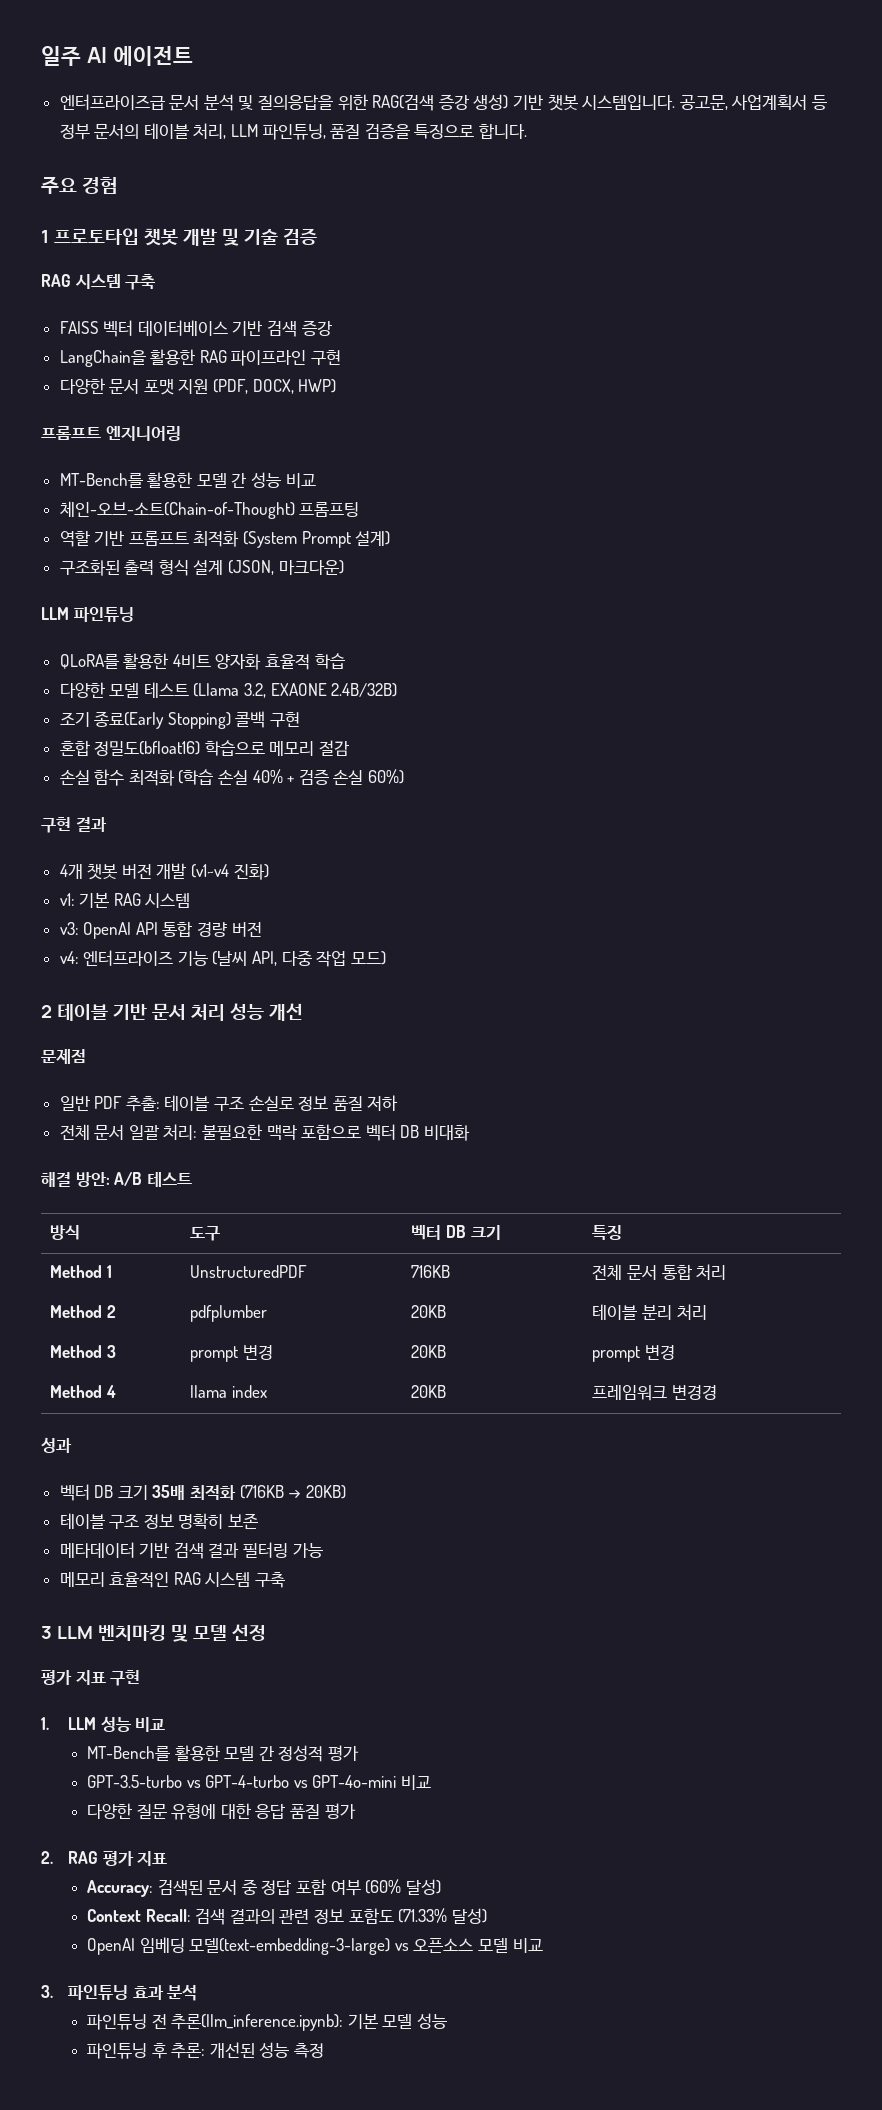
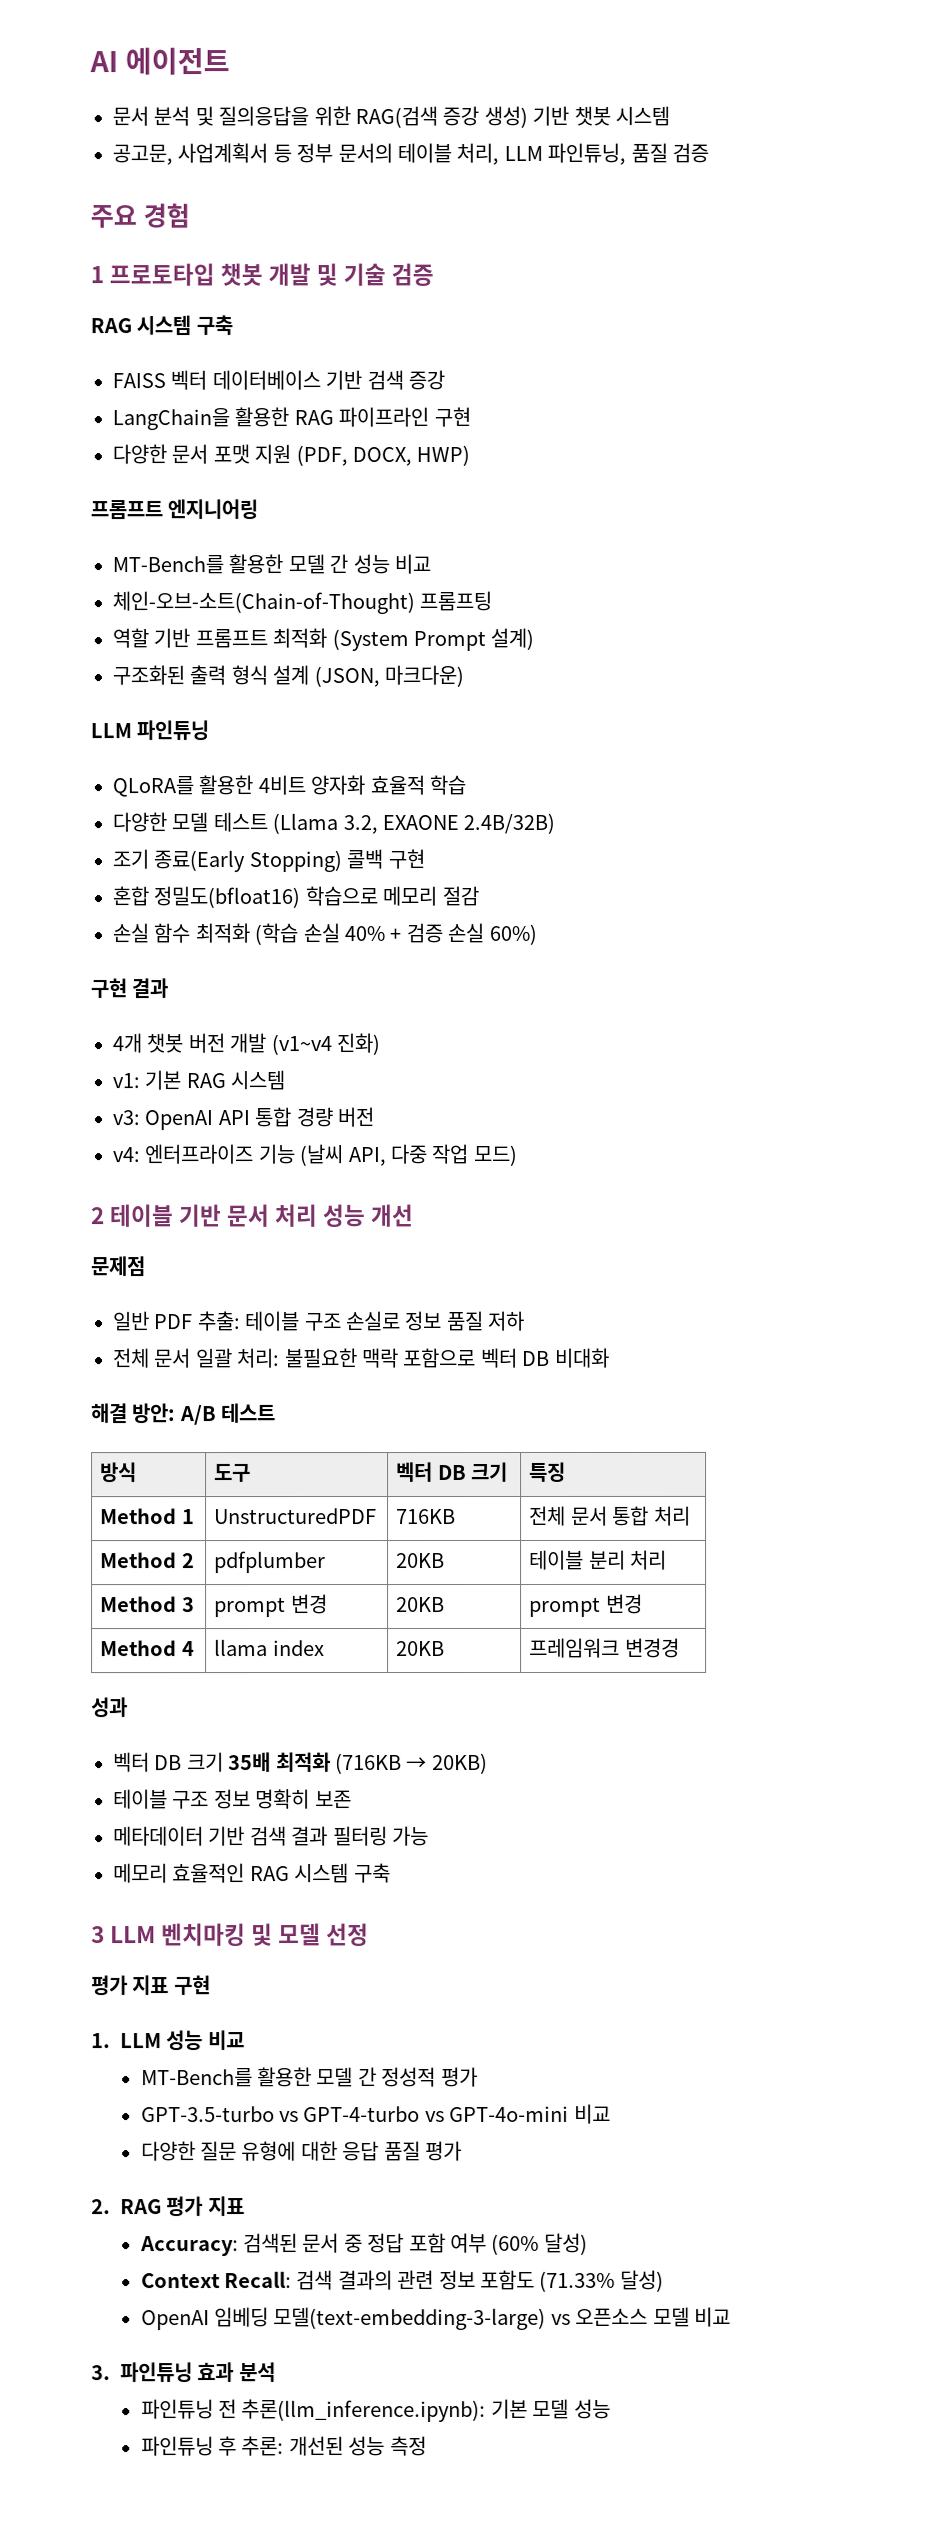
- 일주 AI 에이전트
+ AI 에이전트
- 엔터프라이즈급 문서 분석 및 질의응답을 위한 RAG(검색 증강 생성) 기반 챗봇 시스템입니다. 공고문, 사업계획서 등 정부 문서의 테이블 처리, LLM 파인튜닝, 품질 검증을 특징으로 합니다.
+ 문서 분석 및 질의응답을 위한 RAG(검색 증강 생성) 기반 챗봇 시스템
+ 공고문, 사업계획서 등 정부 문서의 테이블 처리, LLM 파인튜닝, 품질 검증

